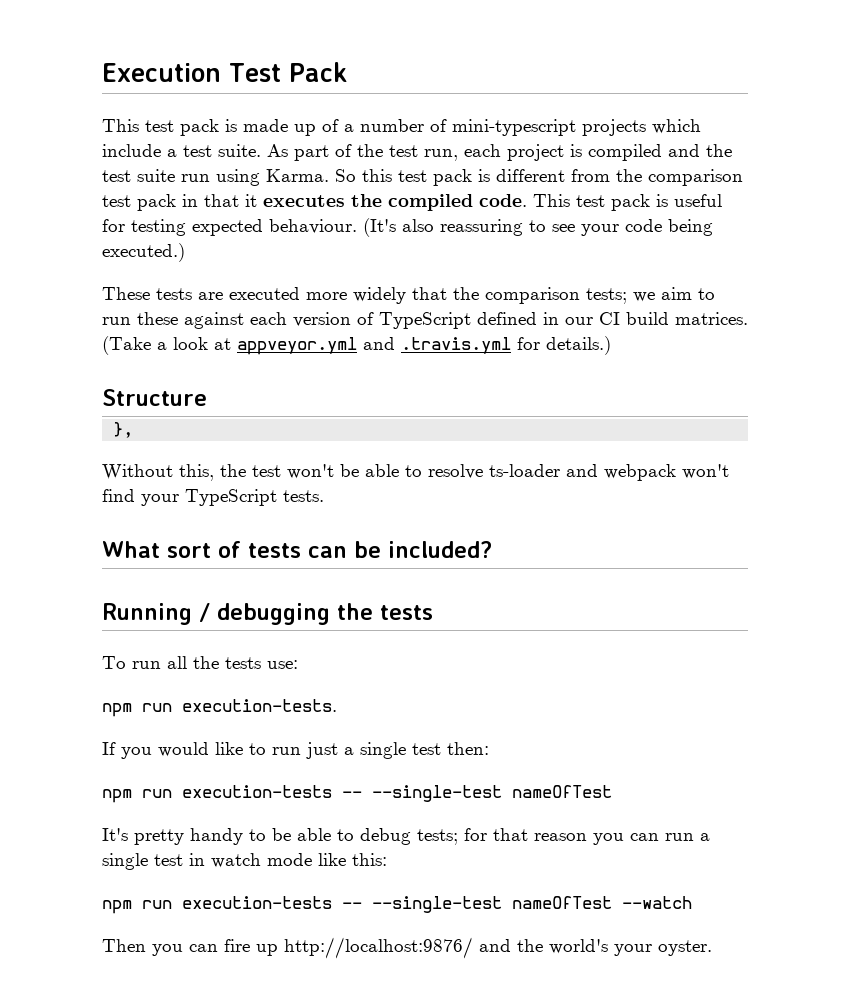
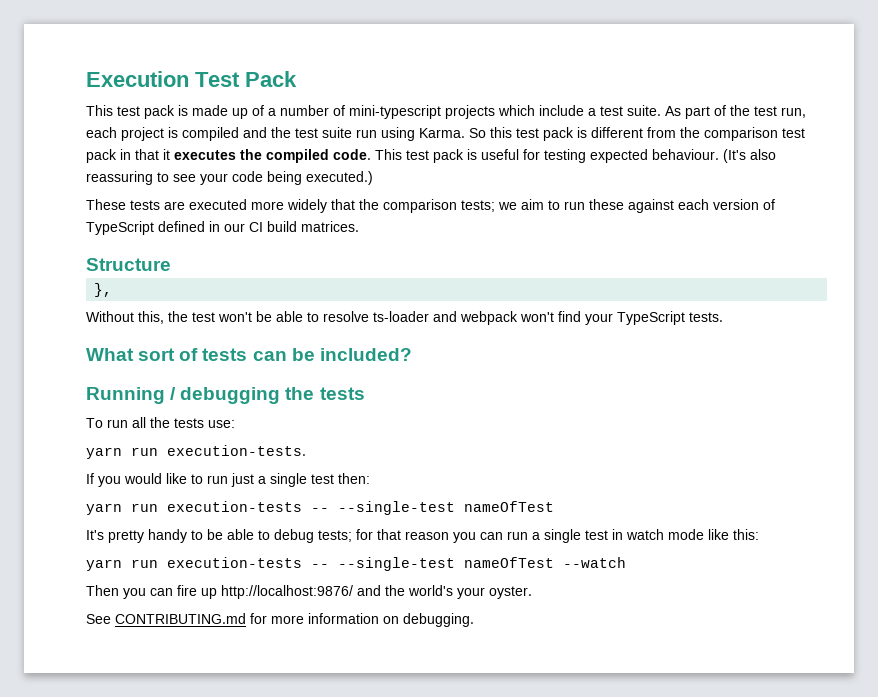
- (Take a look at appveyor.yml and .travis.yml for details.)
- npm run execution-tests.
+ yarn run execution-tests.
  If you would like to run just a single test then:
- npm run execution-tests -- --single-test nameOfTest
+ yarn run execution-tests -- --single-test nameOfTest
- npm run execution-tests -- --single-test nameOfTest --watch
+ yarn run execution-tests -- --single-test nameOfTest --watch
+ See CONTRIBUTING.md for more information on debugging.

